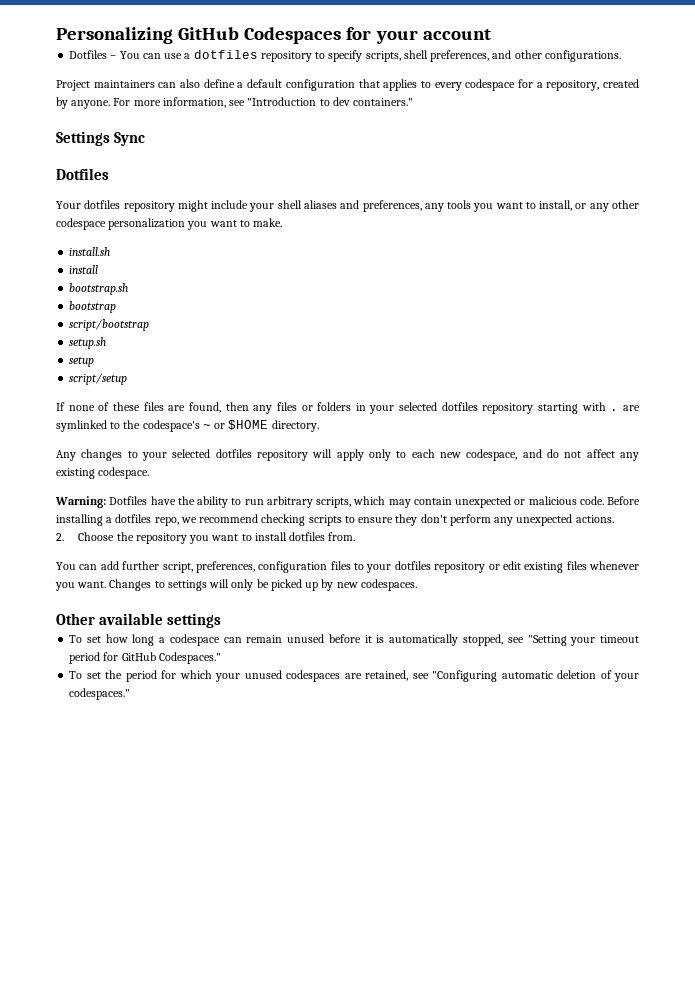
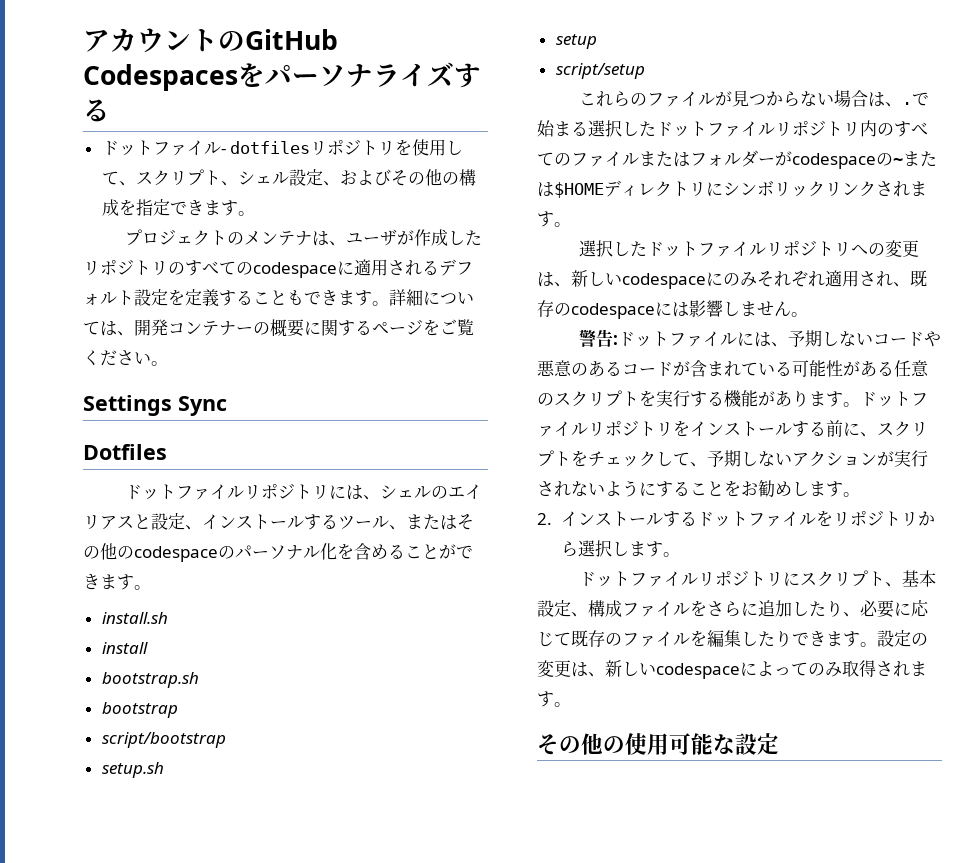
- Personalizing GitHub Codespaces for your account
- Dotfiles – You can use a dotfiles repository to specify scripts, shell preferences, and other configurations.
- Project maintainers can also define a default configuration that applies to every codespace for a repository, created by anyone. For more information, see "Introduction to dev containers."
+ アカウントのGitHub Codespacesをパーソナライズする
+ ドットファイル- dotfilesリポジトリを使用して、スクリプト、シェル設定、およびその他の構成を指定できます。
+ プロジェクトのメンテナは、ユーザが作成したリポジトリのすべてのcodespaceに適用されるデフォルト設定を定義することもできます。詳細については、開発コンテナーの概要に関するページをご覧ください。
  Settings Sync
  Dotfiles
- Your dotfiles repository might include your shell aliases and preferences, any tools you want to install, or any other codespace personalization you want to make.
+ ドットファイルリポジトリには、シェルのエイリアスと設定、インストールするツール、またはその他のcodespaceのパーソナル化を含めることができます。
- If none of these files are found, then any files or folders in your selected dotfiles repository starting with . are symlinked to the codespace's ~ or $HOME directory.
- Any changes to your selected dotfiles repository will apply only to each new codespace, and do not affect any existing codespace.
- Warning: Dotfiles have the ability to run arbitrary scripts, which may contain unexpected or malicious code. Before installing a dotfiles repo, we recommend checking scripts to ensure they don't perform any unexpected actions.
- 2. Choose the repository you want to install dotfiles from.
- You can add further script, preferences, configuration files to your dotfiles repository or edit existing files whenever you want. Changes to settings will only be picked up by new codespaces.
- Other available settings
- To set how long a codespace can remain unused before it is automatically stopped, see "Setting your timeout period for GitHub Codespaces."
- To set the period for which your unused codespaces are retained, see "Configuring automatic deletion of your codespaces."
+ これらのファイルが見つからない場合は、.で始まる選択したドットファイルリポジトリ内のすべてのファイルまたはフォルダーがcodespaceの~または$HOMEディレクトリにシンボリックリンクされます。
+ 選択したドットファイルリポジトリへの変更は、新しいcodespaceにのみそれぞれ適用され、既存のcodespaceには影響しません。
+ 警告:ドットファイルには、予期しないコードや悪意のあるコードが含まれている可能性がある任意のスクリプトを実行する機能があります。ドットファイルリポジトリをインストールする前に、スクリプトをチェックして、予期しないアクションが実行されないようにすることをお勧めします。
+ 2.インストールするドットファイルをリポジトリから選択します。
+ ドットファイルリポジトリにスクリプト、基本設定、構成ファイルをさらに追加したり、必要に応じて既存のファイルを編集したりできます。設定の変更は、新しいcodespaceによってのみ取得されます。
+ その他の使用可能な設定

